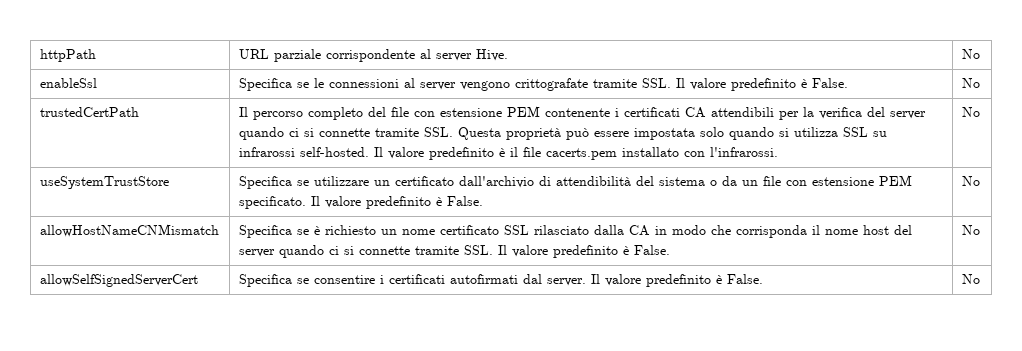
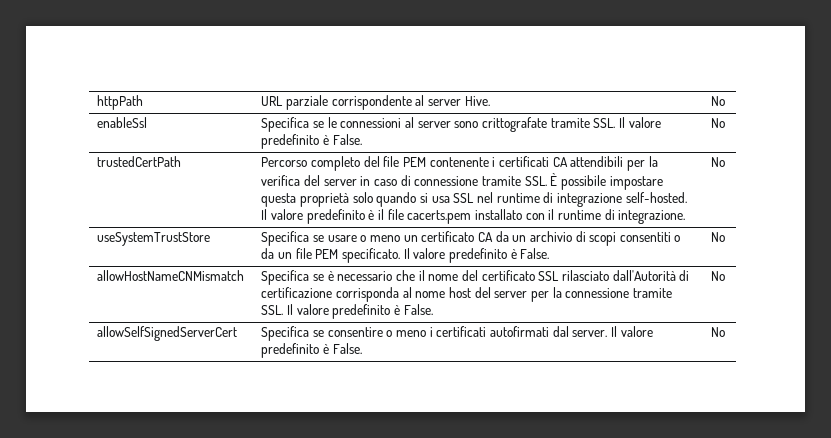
- enableSsl | Specifica se le connessioni al server vengono crittografate tramite SSL. Il valore predefinito è False. | No
+ enableSsl | Specifica se le connessioni al server sono crittografate tramite SSL. Il valore predefinito è False. | No
- Il percorso completo del file con estensione PEM contenente i certificati CA attendibili per la verifica del server quando ci si connette tramite SSL. Questa proprietà può essere impostata solo quando si utilizza SSL su infrarossi self-hosted.
+ Percorso completo del file PEM contenente i certificati CA attendibili per la verifica del server in caso di connessione tramite SSL. È possibile impostare questa proprietà solo quando si usa SSL nel runtime di integrazione self-hosted.
- Il valore predefinito è il file cacerts.pem installato con l'infrarossi.
+ Il valore predefinito è il file cacerts.pem installato con il runtime di integrazione.
- useSystemTrustStore | Specifica se utilizzare un certificato dall'archivio di attendibilità del sistema o da un file con estensione PEM specificato. Il valore predefinito è False. | No
+ useSystemTrustStore | Specifica se usare o meno un certificato CA da un archivio di scopi consentiti o da un file PEM specificato. Il valore predefinito è False. | No
- allowHostNameCNMismatch | Specifica se è richiesto un nome certificato SSL rilasciato dalla CA in modo che corrisponda il nome host del server quando ci si connette tramite SSL. Il valore predefinito è False. | No
+ allowHostNameCNMismatch | Specifica se è necessario che il nome del certificato SSL rilasciato dall'Autorità di certificazione corrisponda al nome host del server per la connessione tramite SSL. Il valore predefinito è False. | No
- allowSelfSignedServerCert | Specifica se consentire i certificati autofirmati dal server. Il valore predefinito è False. | No
+ allowSelfSignedServerCert | Specifica se consentire o meno i certificati autofirmati dal server. Il valore predefinito è False. | No

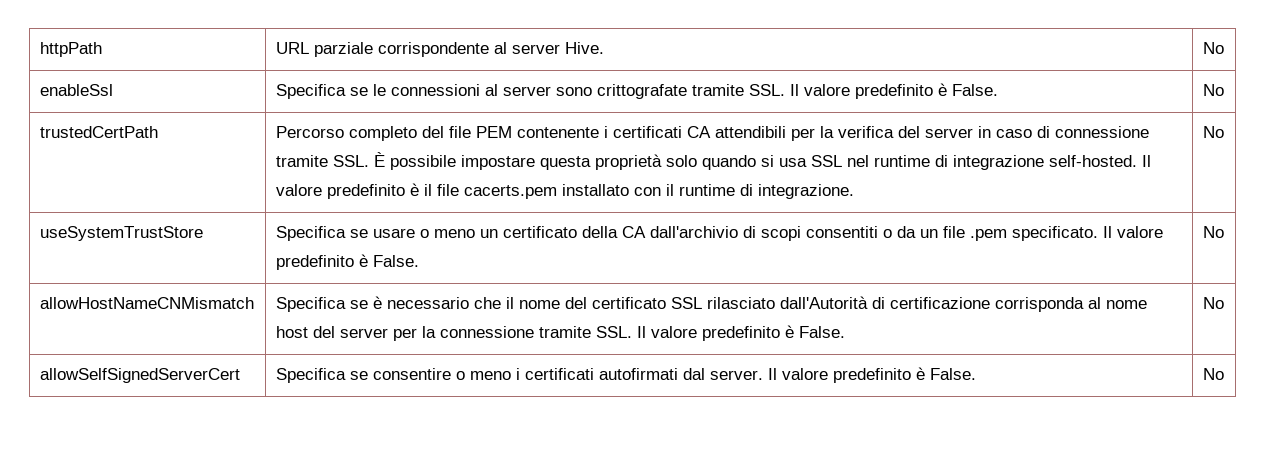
- useSystemTrustStore | Specifica se usare o meno un certificato CA da un archivio di scopi consentiti o da un file PEM specificato. Il valore predefinito è False. | No
+ useSystemTrustStore | Specifica se usare o meno un certificato della CA dall'archivio di scopi consentiti o da un file .pem specificato. Il valore predefinito è False. | No

